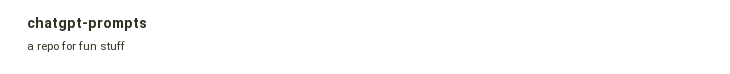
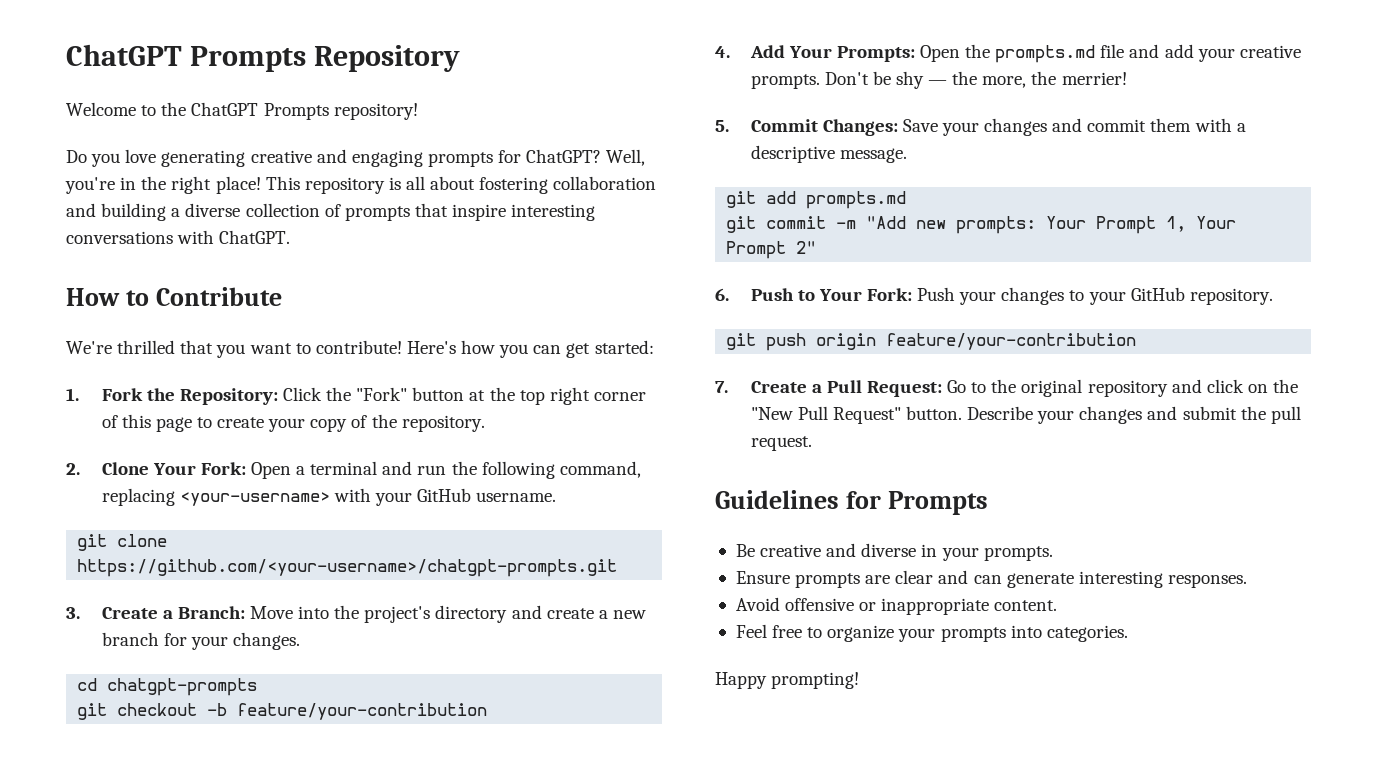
- chatgpt-prompts
- a repo for fun stuff
+ ChatGPT Prompts Repository
+ Welcome to the ChatGPT Prompts repository!
+ Do you love generating creative and engaging prompts for ChatGPT? Well, you're in the right place! This repository is all about fostering collaboration and building a diverse collection of prompts that inspire interesting conversations with ChatGPT.
+ How to Contribute
+ We're thrilled that you want to contribute! Here's how you can get started:
+ 1. Fork the Repository: Click the "Fork" button at the top right corner of this page to create your copy of the repository.
+ 2. Clone Your Fork: Open a terminal and run the following command, replacing <your-username> with your GitHub username.
+ git clone https://github.com/<your-username>/chatgpt-prompts.git
+ 3. Create a Branch: Move into the project's directory and create a new branch for your changes.
+ cd chatgpt-prompts
+ git checkout -b feature/your-contribution
+ 4. Add Your Prompts: Open the prompts.md file and add your creative prompts. Don't be shy — the more, the merrier!
+ 5. Commit Changes: Save your changes and commit them with a descriptive message.
+ git add prompts.md
+ git commit -m "Add new prompts: Your Prompt 1, Your Prompt 2"
+ 6. Push to Your Fork: Push your changes to your GitHub repository.
+ git push origin feature/your-contribution
+ 7. Create a Pull Request: Go to the original repository and click on the "New Pull Request" button. Describe your changes and submit the pull request.
+ Guidelines for Prompts
+ Be creative and diverse in your prompts.
+ Ensure prompts are clear and can generate interesting responses.
+ Avoid offensive or inappropriate content.
+ Feel free to organize your prompts into categories.
+ Happy prompting!

